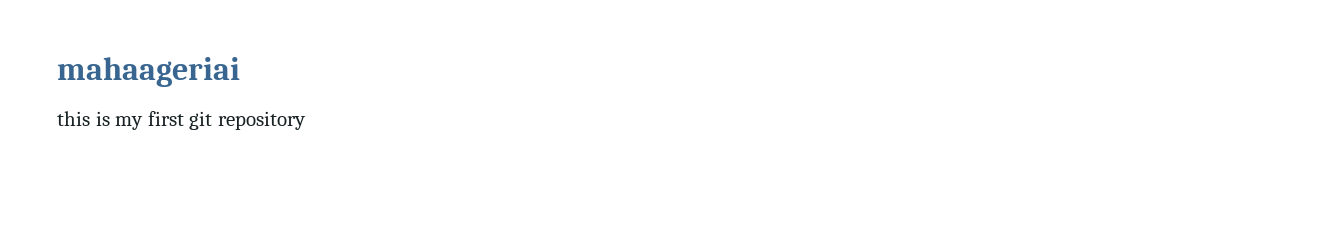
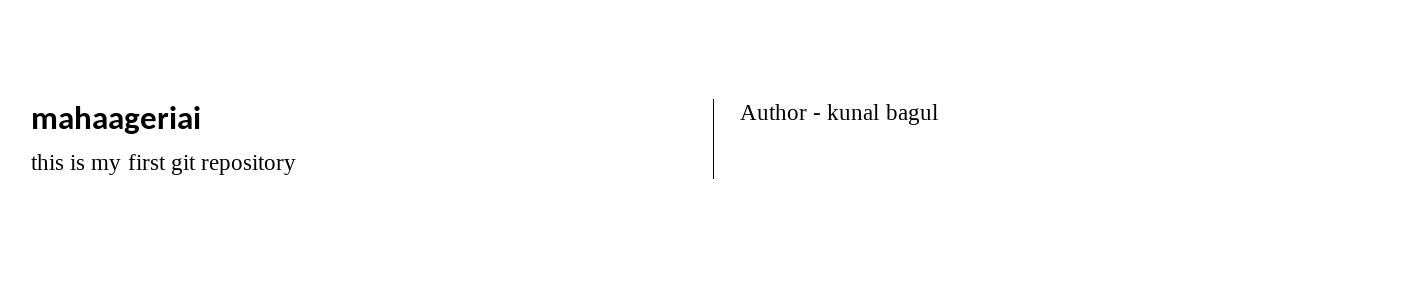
+ Author - kunal bagul

